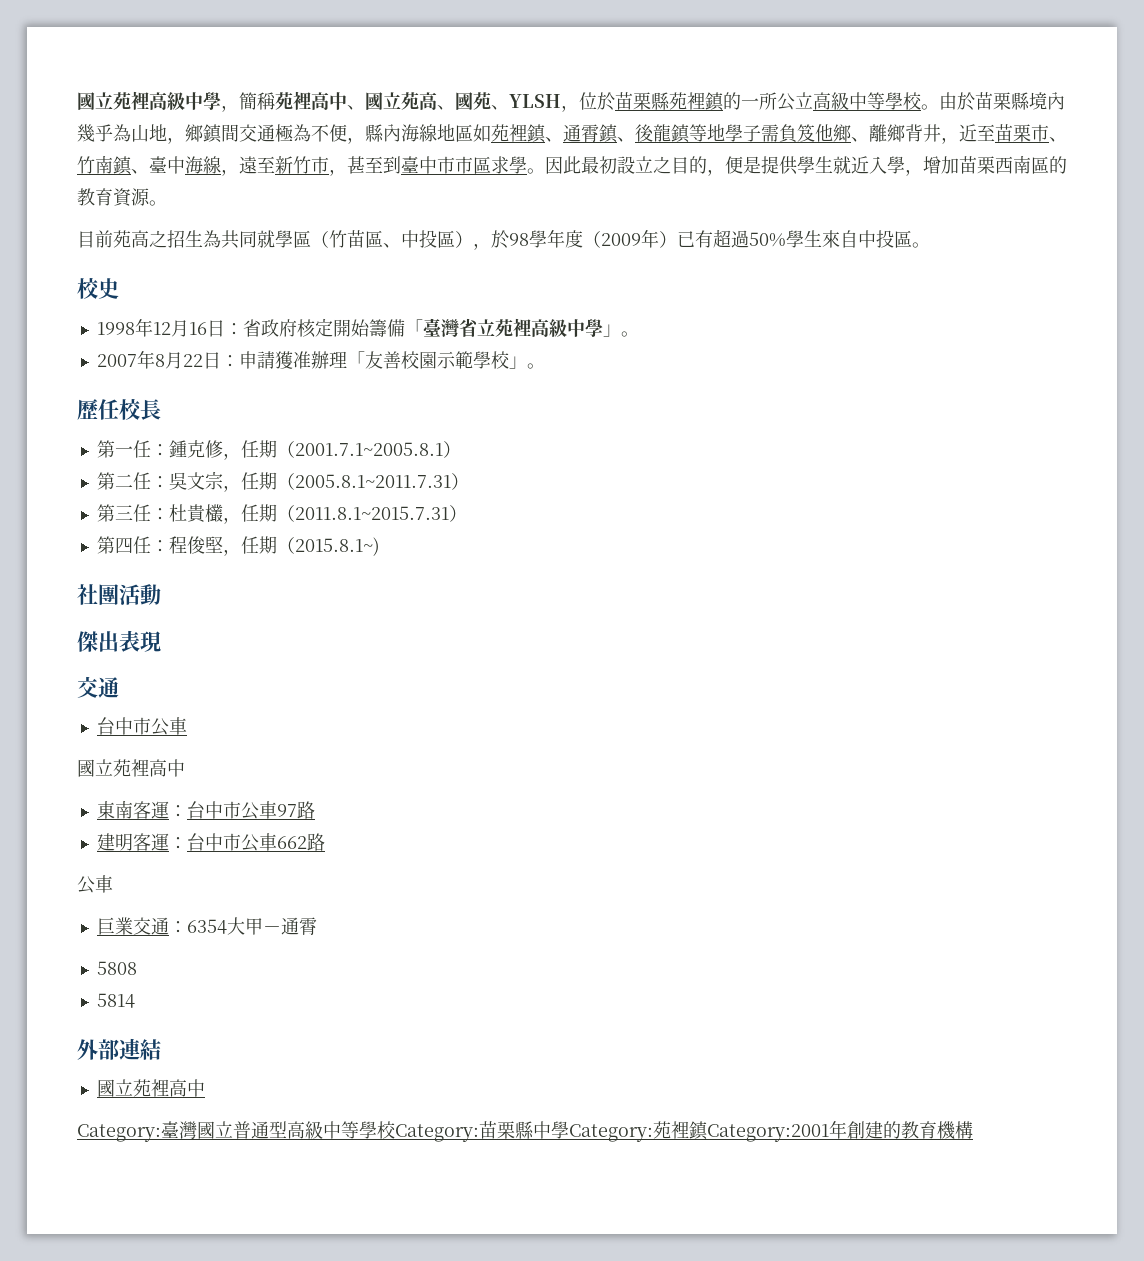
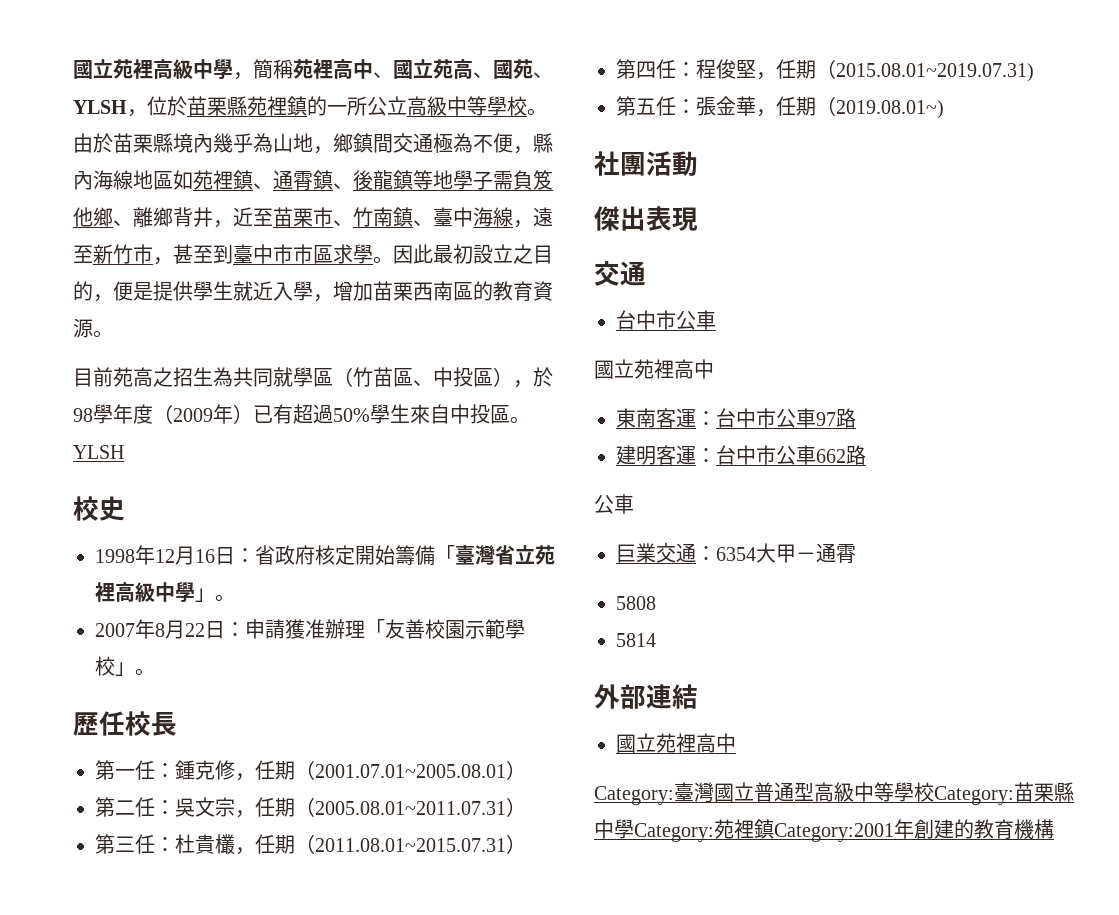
- 目前苑高之招生為共同就學區（竹苗區、中投區），於98學年度（2009年）已有超過50%學生來自中投區。
+ 目前苑高之招生為共同就學區（竹苗區、中投區），於98學年度（2009年）已有超過50%學生來自中投區。YLSH
- 第一任：鍾克修，任期（2001.7.1~2005.8.1）
+ 第一任：鍾克修，任期（2001.07.01~2005.08.01）
- 第二任：吳文宗，任期（2005.8.1~2011.7.31）
+ 第二任：吳文宗，任期（2005.08.01~2011.07.31）
- 第三任：杜貴欉，任期（2011.8.1~2015.7.31）
+ 第三任：杜貴欉，任期（2011.08.01~2015.07.31）
- 第四任：程俊堅，任期（2015.8.1~)
+ 第四任：程俊堅，任期（2015.08.01~2019.07.31)
+ 第五任：張金華，任期（2019.08.01~)

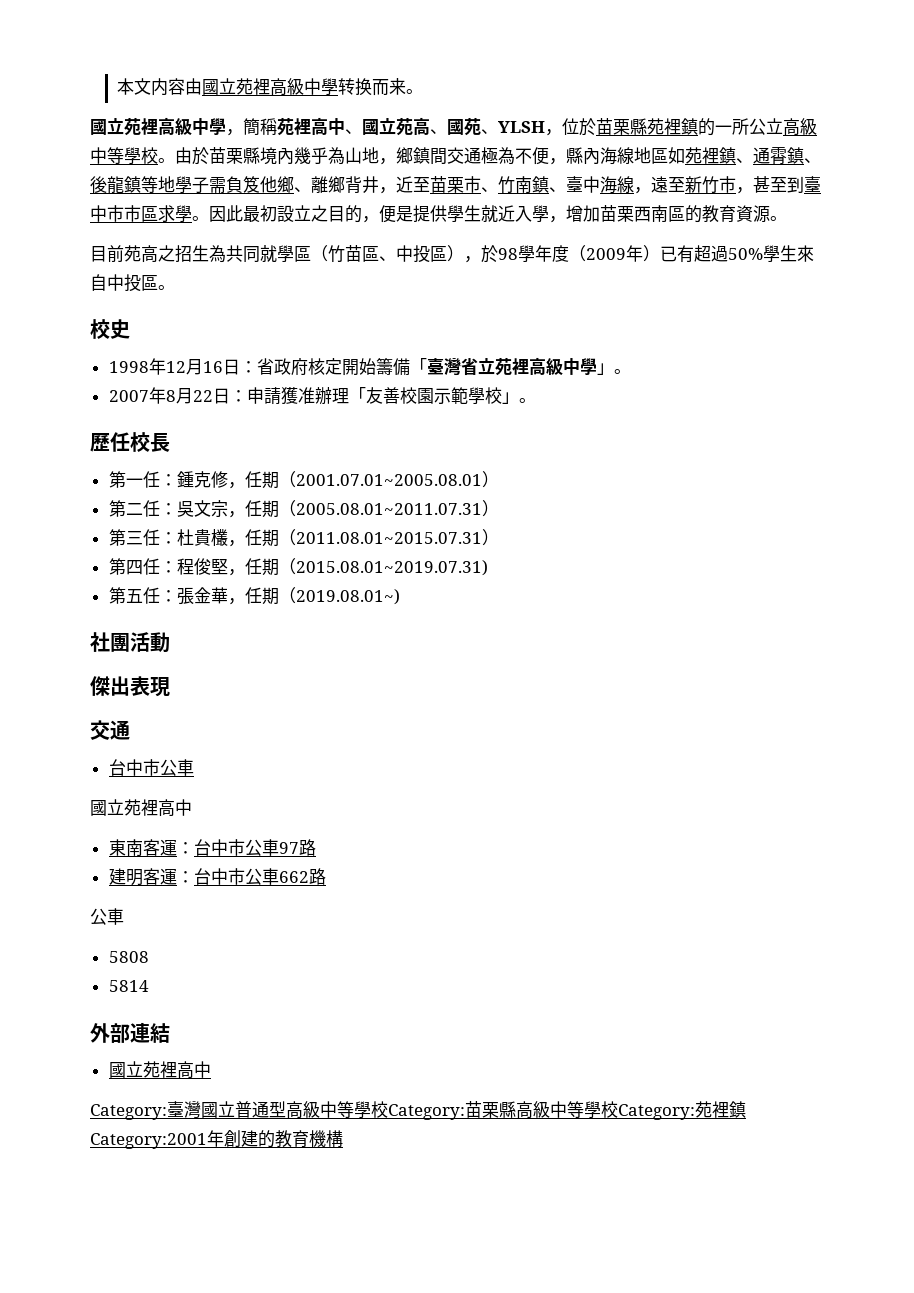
+ 本文内容由國立苑裡高級中學转换而来。
- 目前苑高之招生為共同就學區（竹苗區、中投區），於98學年度（2009年）已有超過50%學生來自中投區。YLSH
+ 目前苑高之招生為共同就學區（竹苗區、中投區），於98學年度（2009年）已有超過50%學生來自中投區。
- 巨業交通：6354大甲－通霄
- Category:臺灣國立普通型高級中等學校Category:苗栗縣中學Category:苑裡鎮Category:2001年創建的教育機構
+ Category:臺灣國立普通型高級中等學校Category:苗栗縣高級中等學校Category:苑裡鎮Category:2001年創建的教育機構

